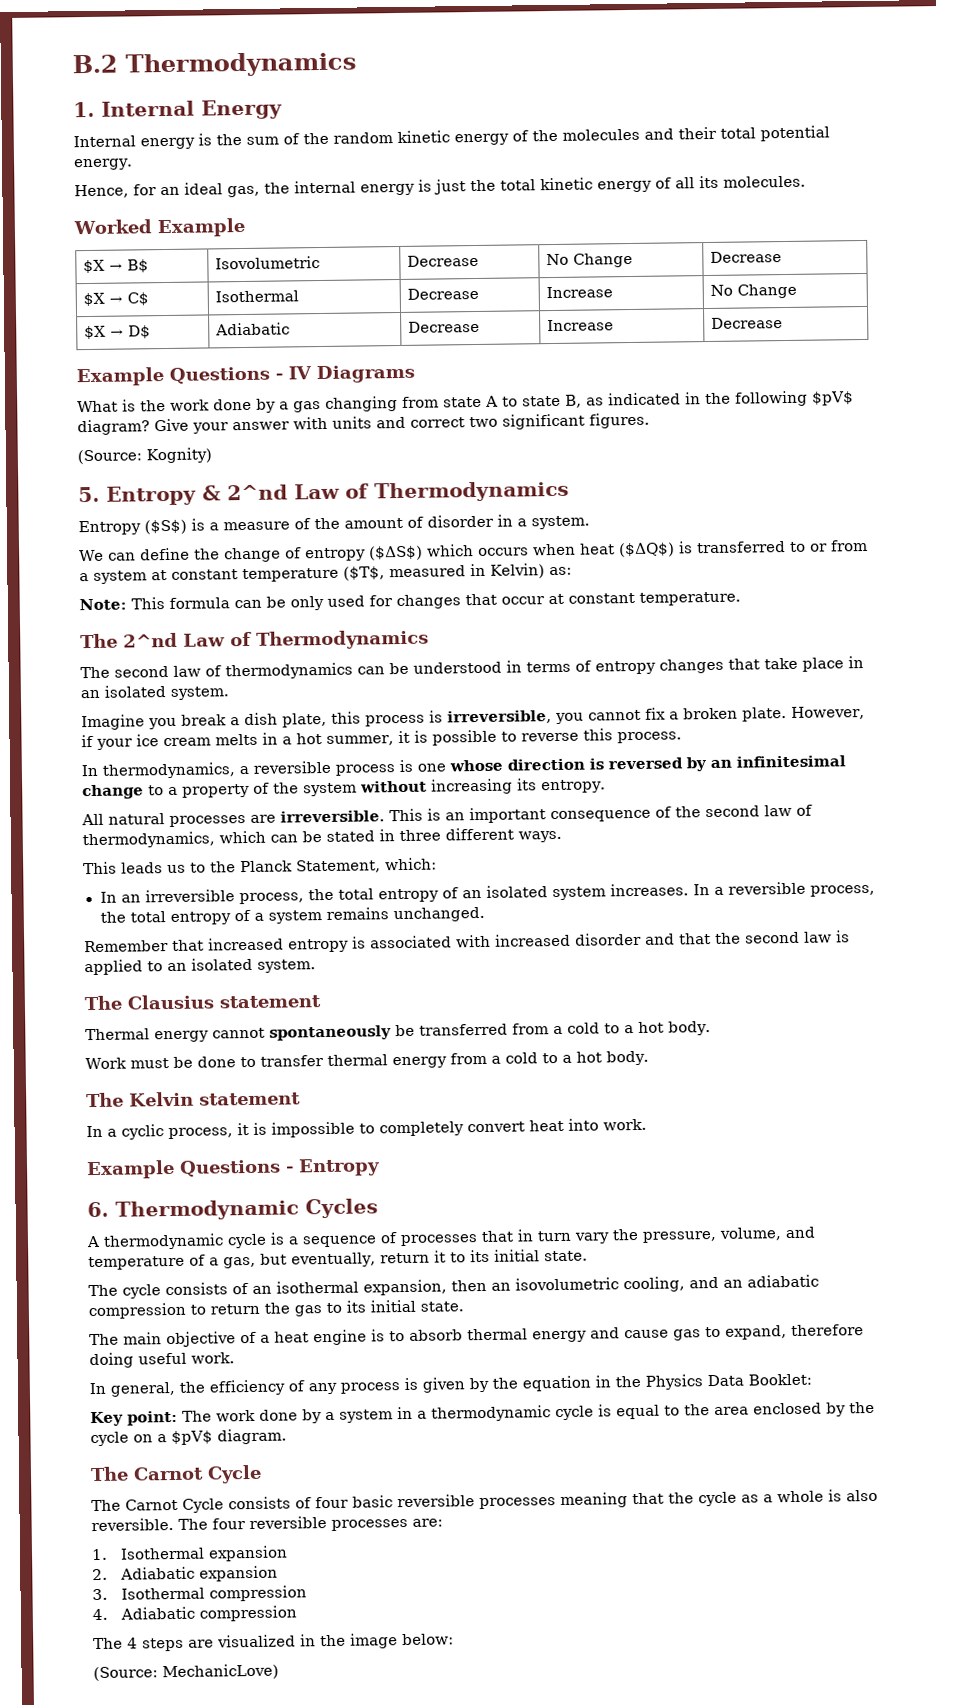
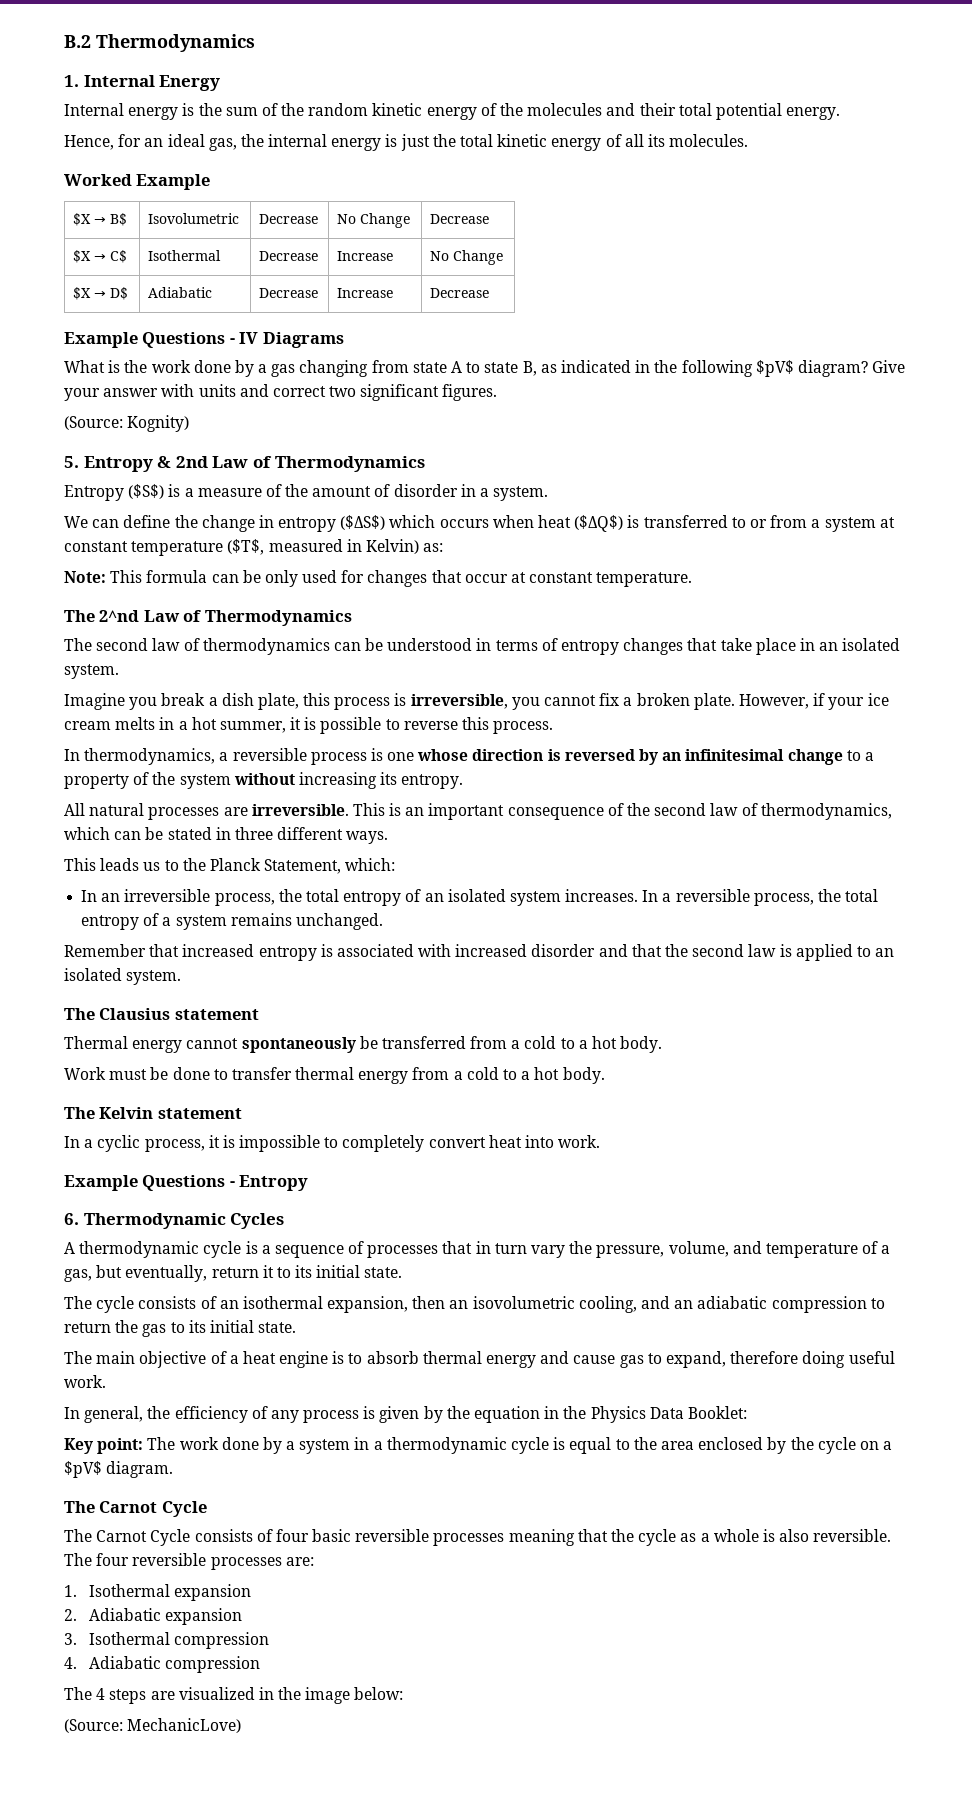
- 5. Entropy & 2^nd Law of Thermodynamics
+ 5. Entropy & 2nd Law of Thermodynamics
- We can define the change of entropy ($ΔS$) which occurs when heat ($ΔQ$) is transferred to or from a system at constant temperature ($T$, measured in Kelvin) as:
+ We can define the change in entropy ($ΔS$) which occurs when heat ($ΔQ$) is transferred to or from a system at constant temperature ($T$, measured in Kelvin) as:

